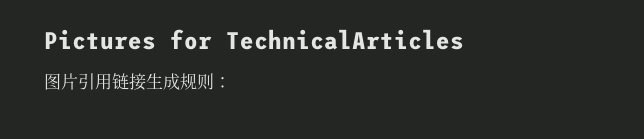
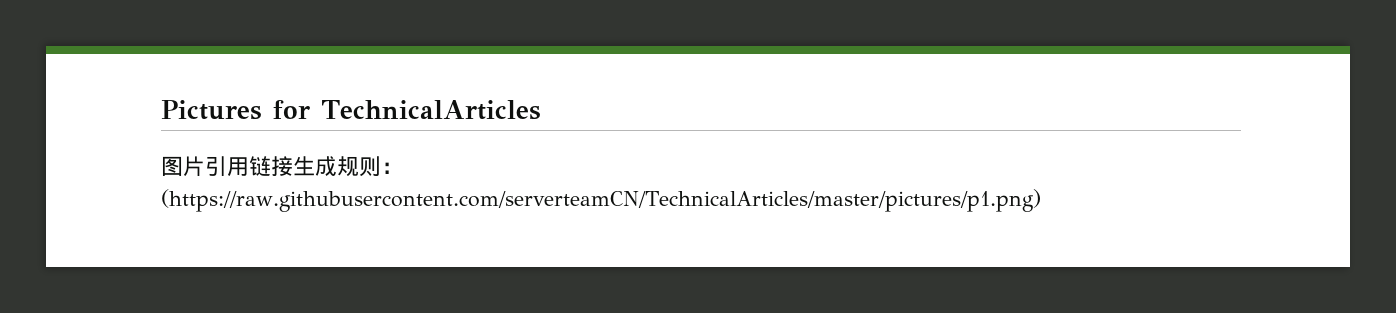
- 图片引用链接生成规则：
+ 图片引用链接生成规则：(https://raw.githubusercontent.com/serverteamCN/TechnicalArticles/master/pictures/p1.png)

